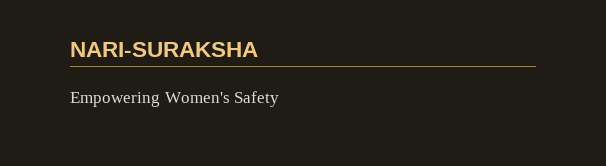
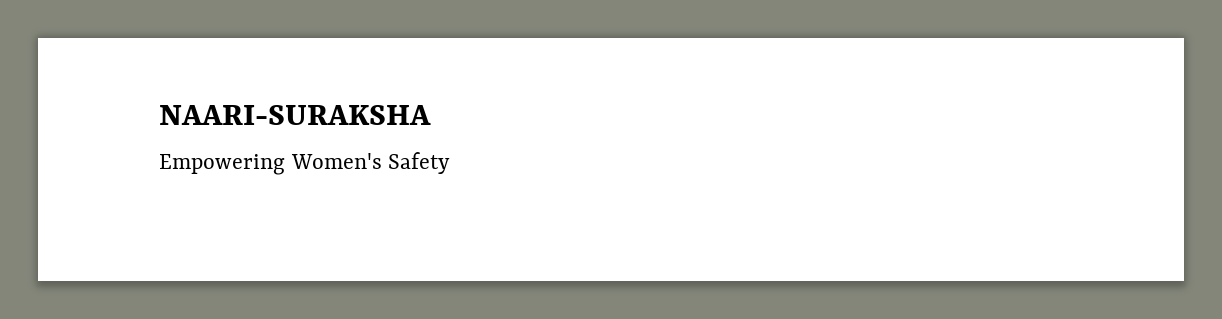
- NARI-SURAKSHA
+ NAARI-SURAKSHA

